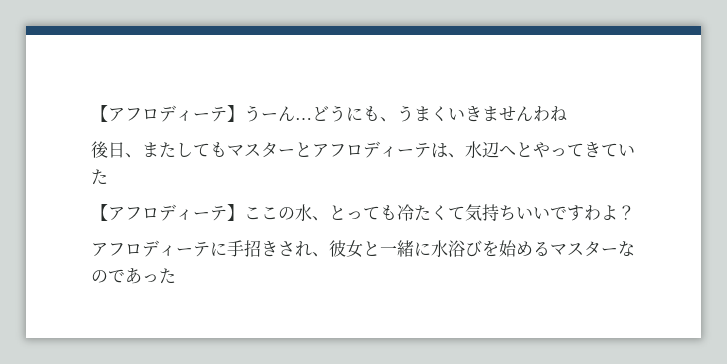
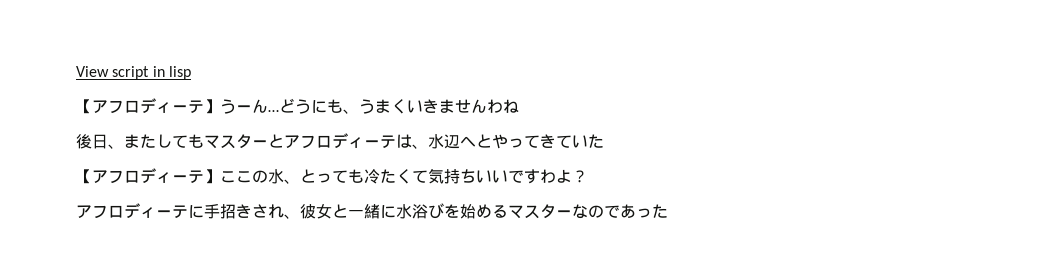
+ View script in lisp

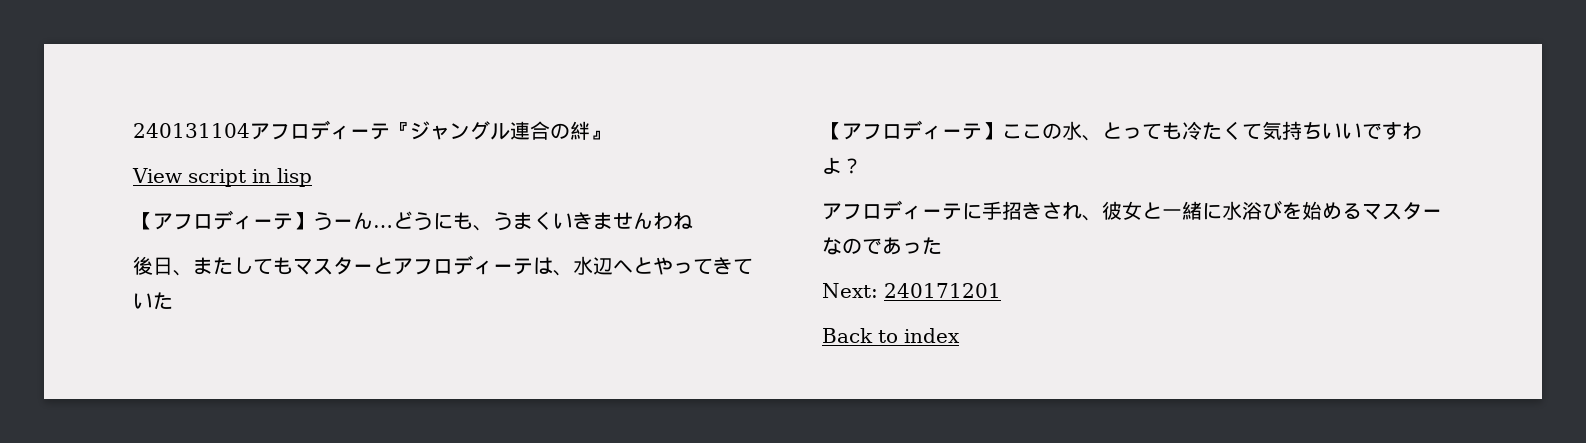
+ 240131104アフロディーテ『ジャングル連合の絆』
+ Next: 240171201
+ Back to index

